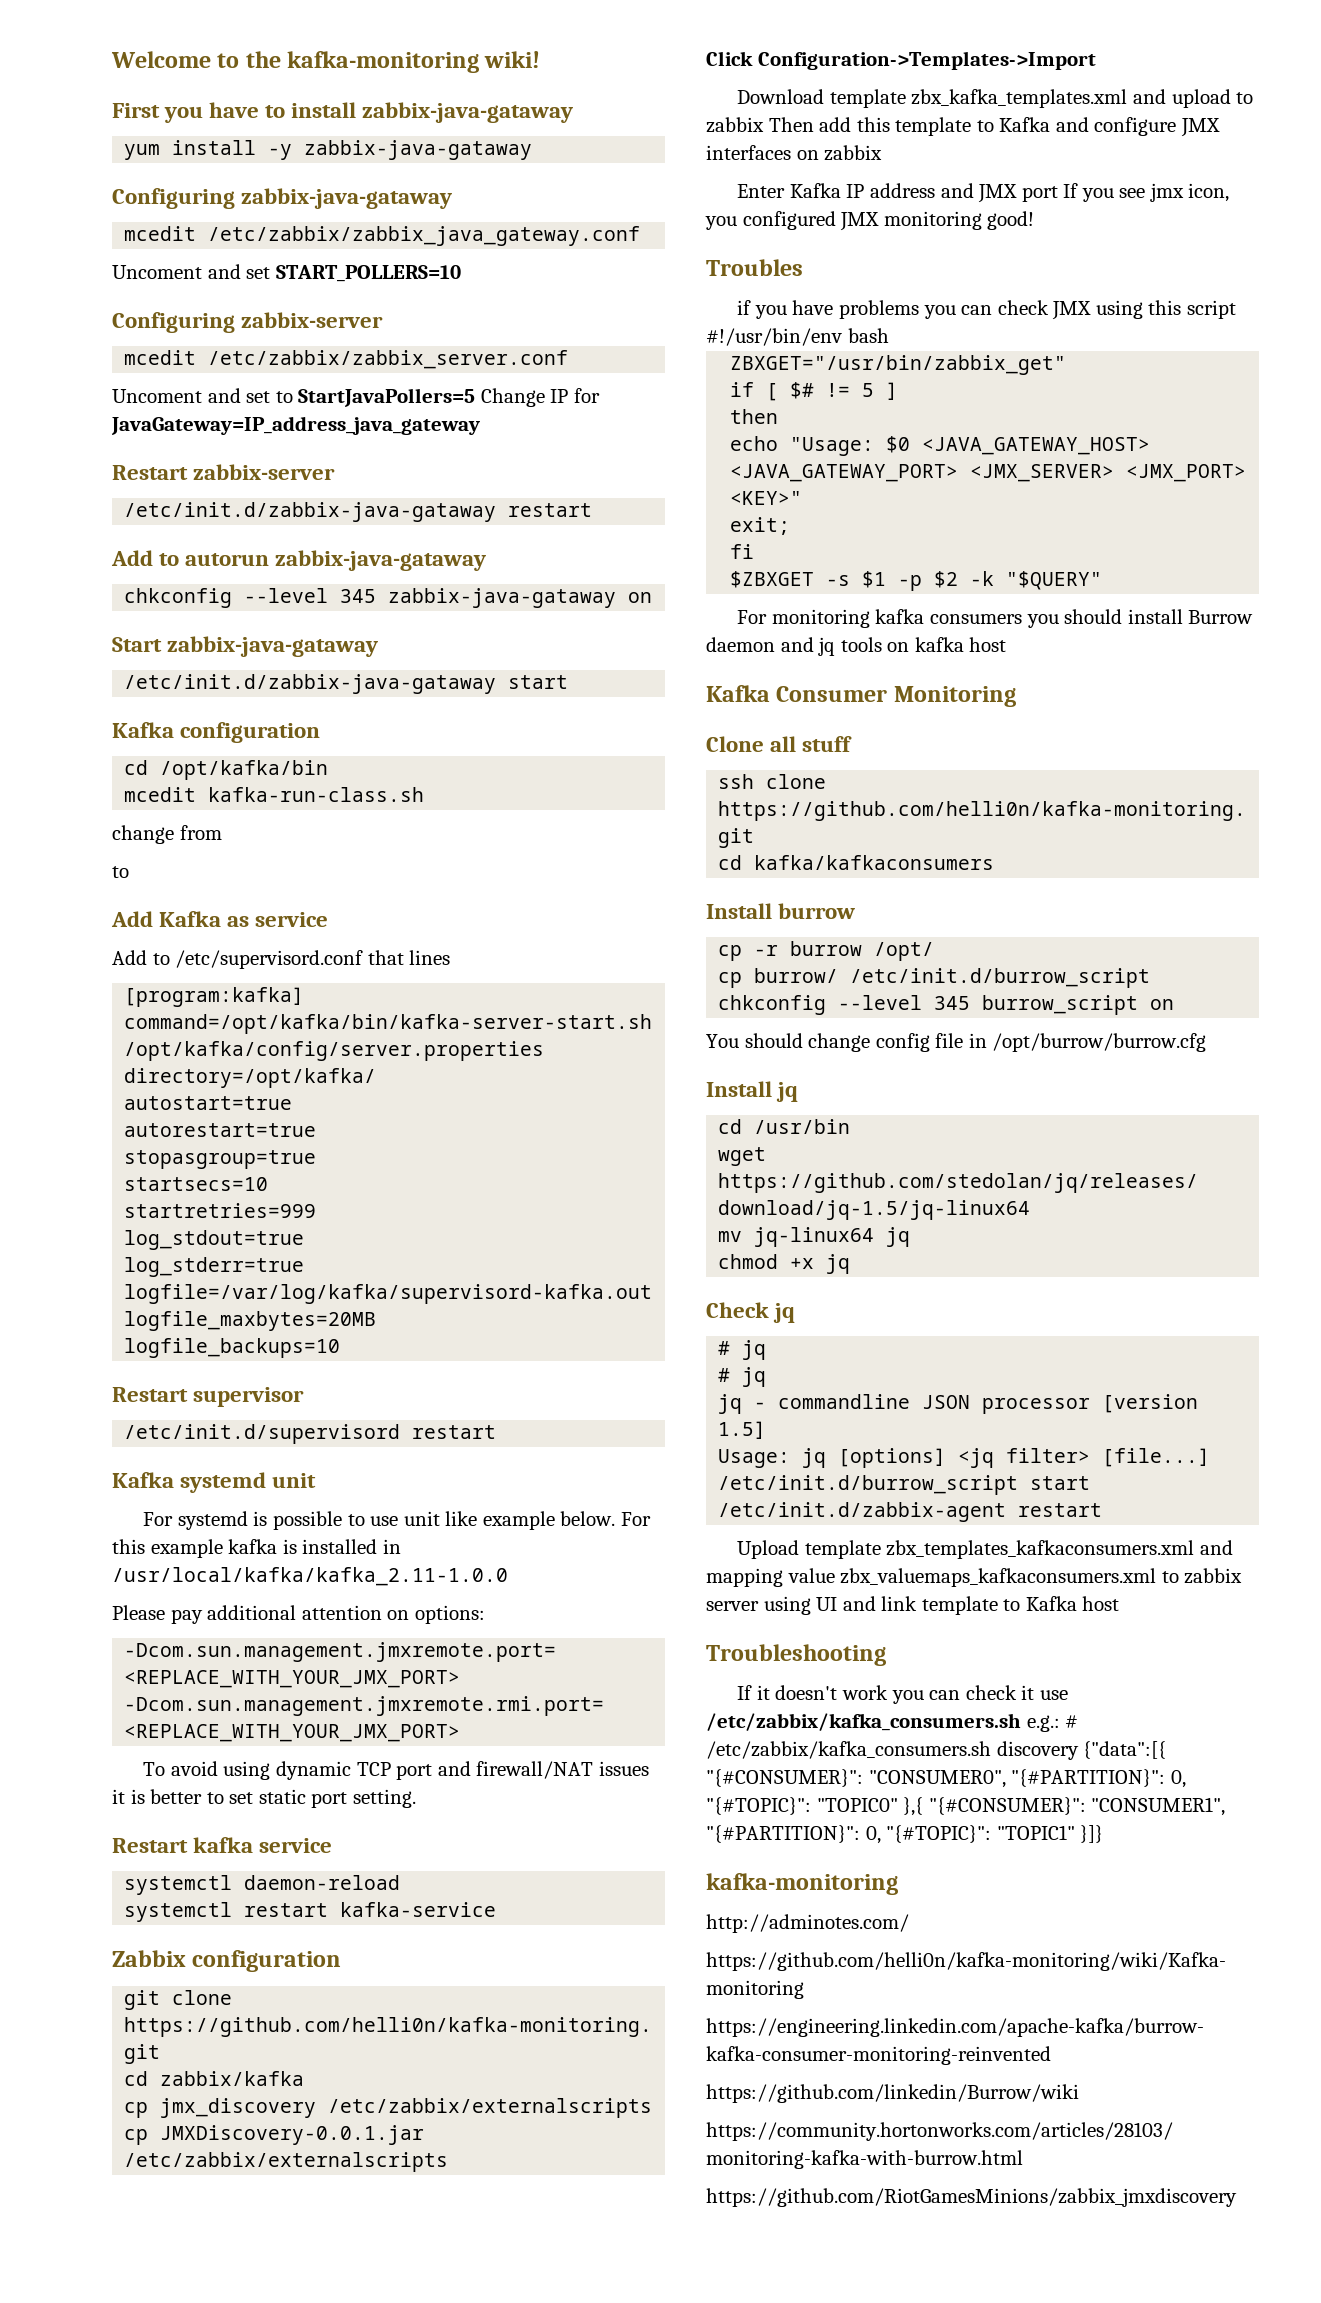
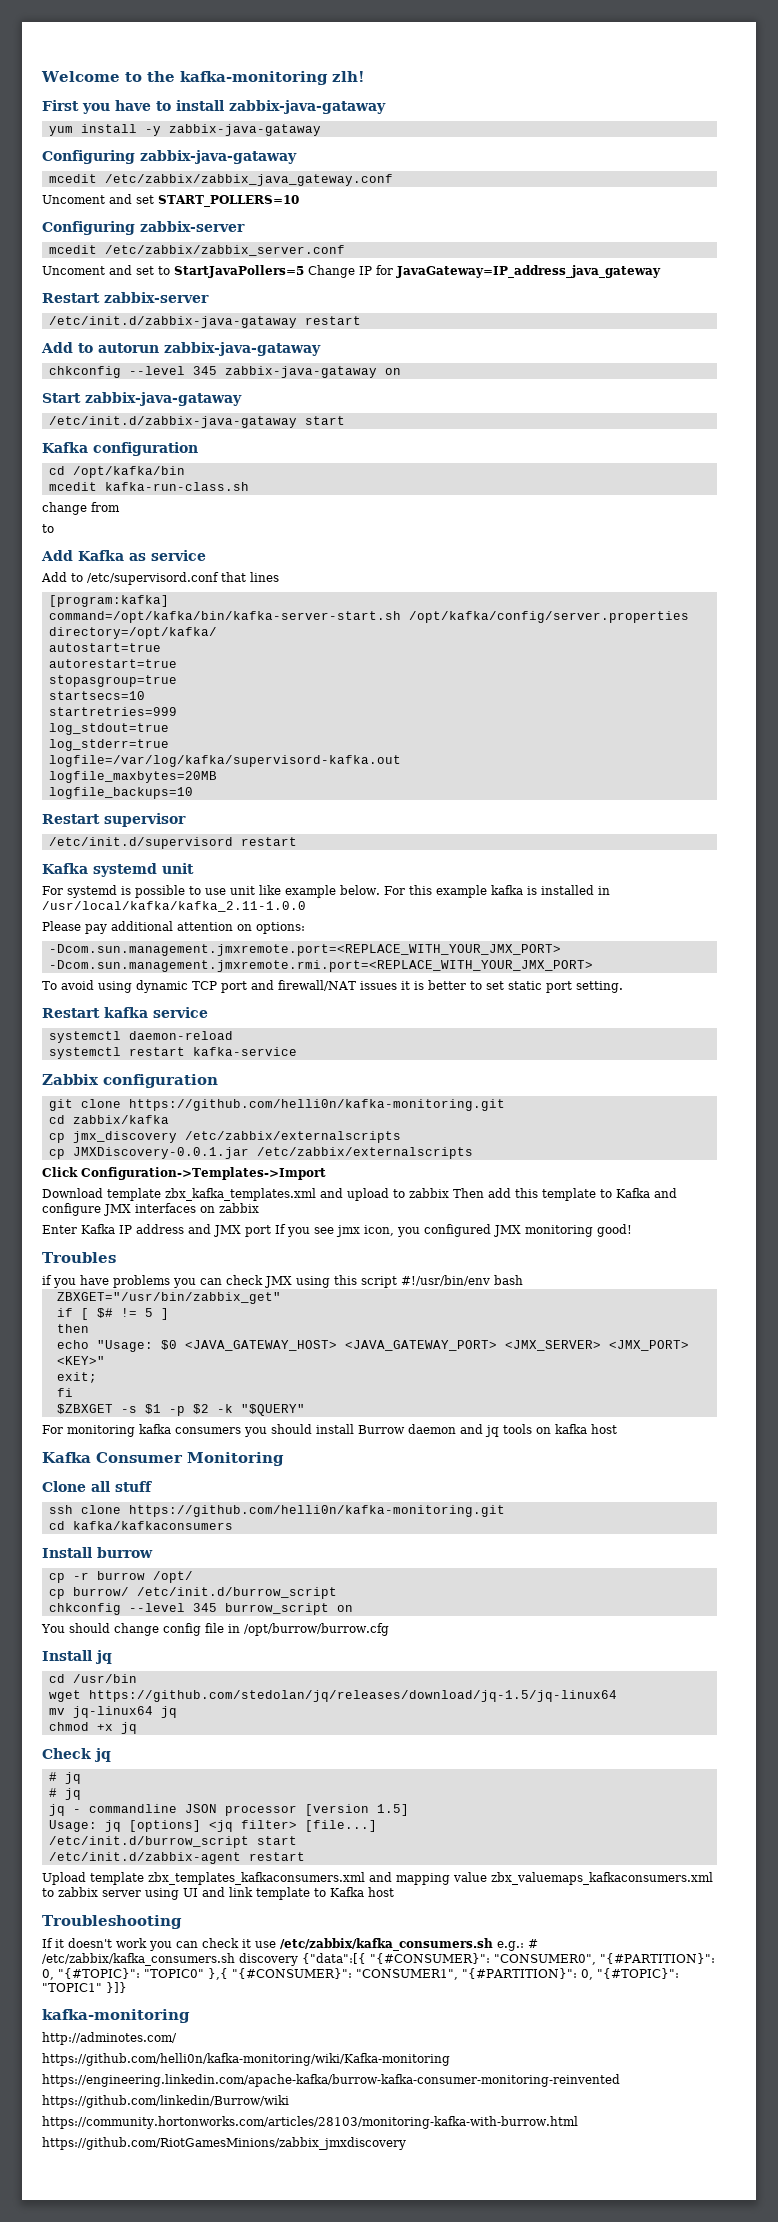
- Welcome to the kafka-monitoring wiki!
+ Welcome to the kafka-monitoring zlh!

